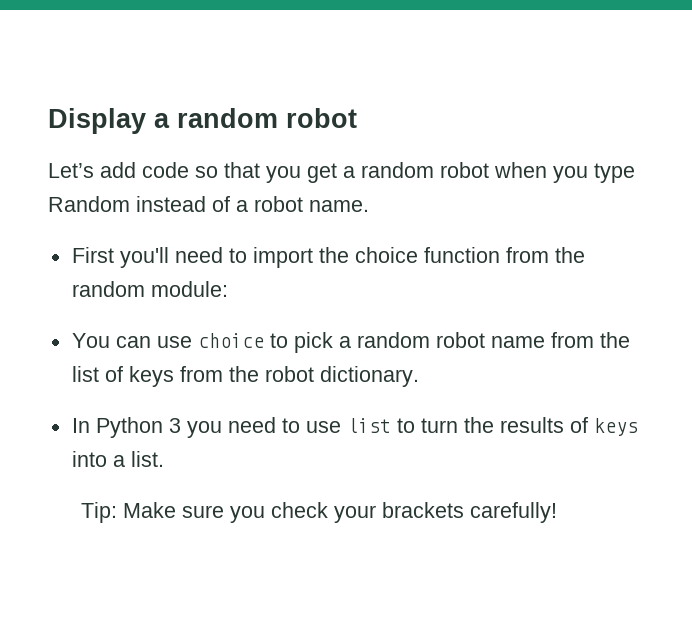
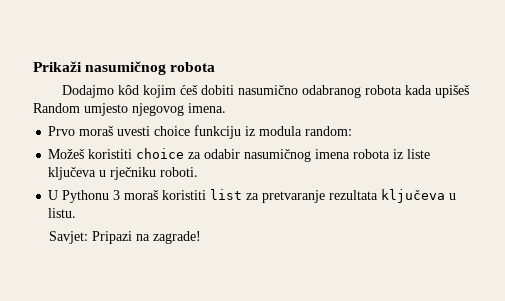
- Display a random robot
- Let’s add code so that you get a random robot when you type Random instead of a robot name.
- First you'll need to import the choice function from the random module:
- You can use choice to pick a random robot name from the list of keys from the robot dictionary.
- In Python 3 you need to use list to turn the results of keys into a list.
- Tip: Make sure you check your brackets carefully!
+ Prikaži nasumičnog robota
+ Dodajmo kôd kojim ćeš dobiti nasumično odabranog robota kada upišeš Random umjesto njegovog imena.
+ Prvo moraš uvesti choice funkciju iz modula random:
+ Možeš koristiti choice za odabir nasumičnog imena robota iz liste ključeva u rječniku roboti.
+ U Pythonu 3 moraš koristiti list za pretvaranje rezultata ključeva u listu.
+ Savjet: Pripazi na zagrade!

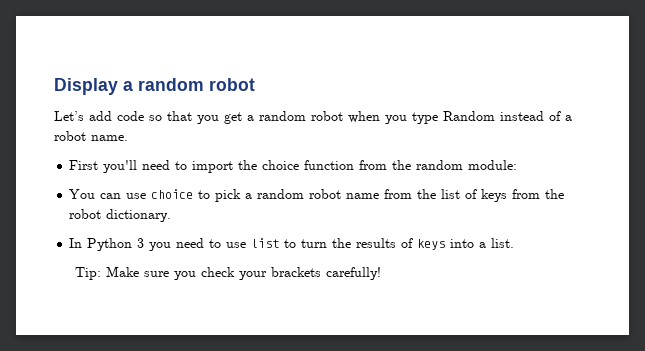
- Prikaži nasumičnog robota
- Dodajmo kôd kojim ćeš dobiti nasumično odabranog robota kada upišeš Random umjesto njegovog imena.
- Prvo moraš uvesti choice funkciju iz modula random:
- Možeš koristiti choice za odabir nasumičnog imena robota iz liste ključeva u rječniku roboti.
- U Pythonu 3 moraš koristiti list za pretvaranje rezultata ključeva u listu.
- Savjet: Pripazi na zagrade!
+ Display a random robot
+ Let’s add code so that you get a random robot when you type Random instead of a robot name.
+ First you'll need to import the choice function from the random module:
+ You can use choice to pick a random robot name from the list of keys from the robot dictionary.
+ In Python 3 you need to use list to turn the results of keys into a list.
+ Tip: Make sure you check your brackets carefully!

